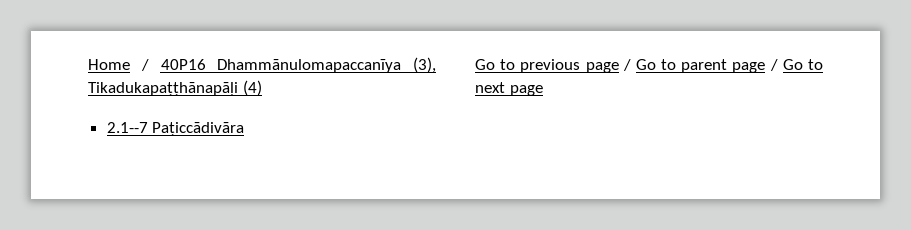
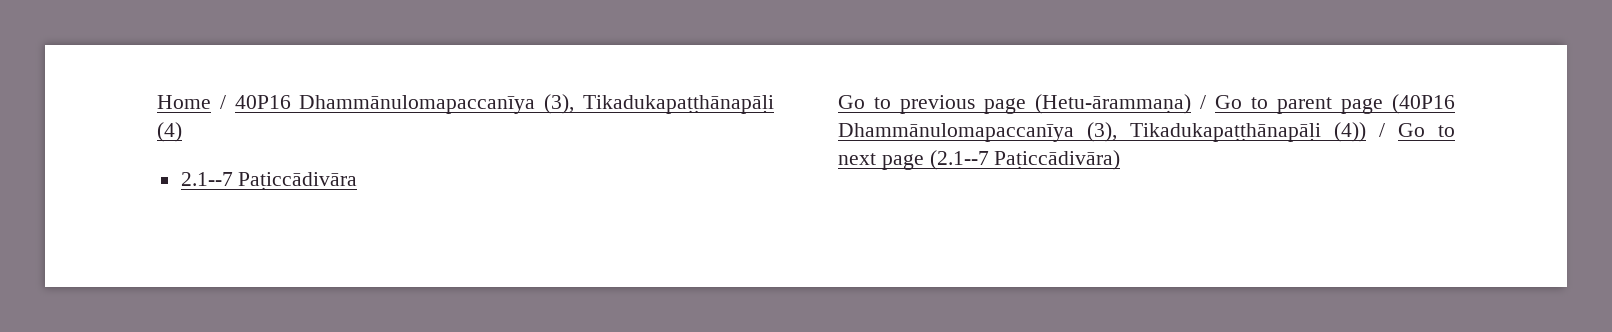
- Go to previous page / Go to parent page / Go to next page
+ Go to previous page (Hetu-ārammaṇa) / Go to parent page (40P16 Dhammānulomapaccanīya (3), Tikadukapaṭṭhānapāḷi (4)) / Go to next page (2.1--7 Paṭiccādivāra)

